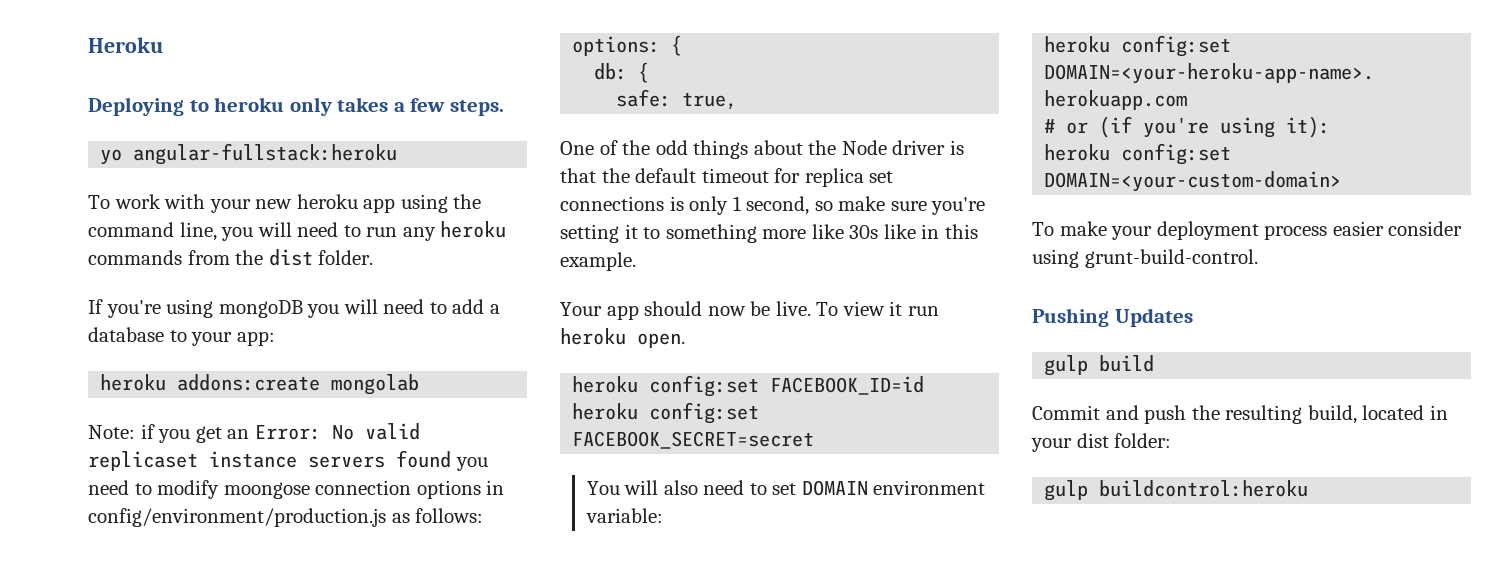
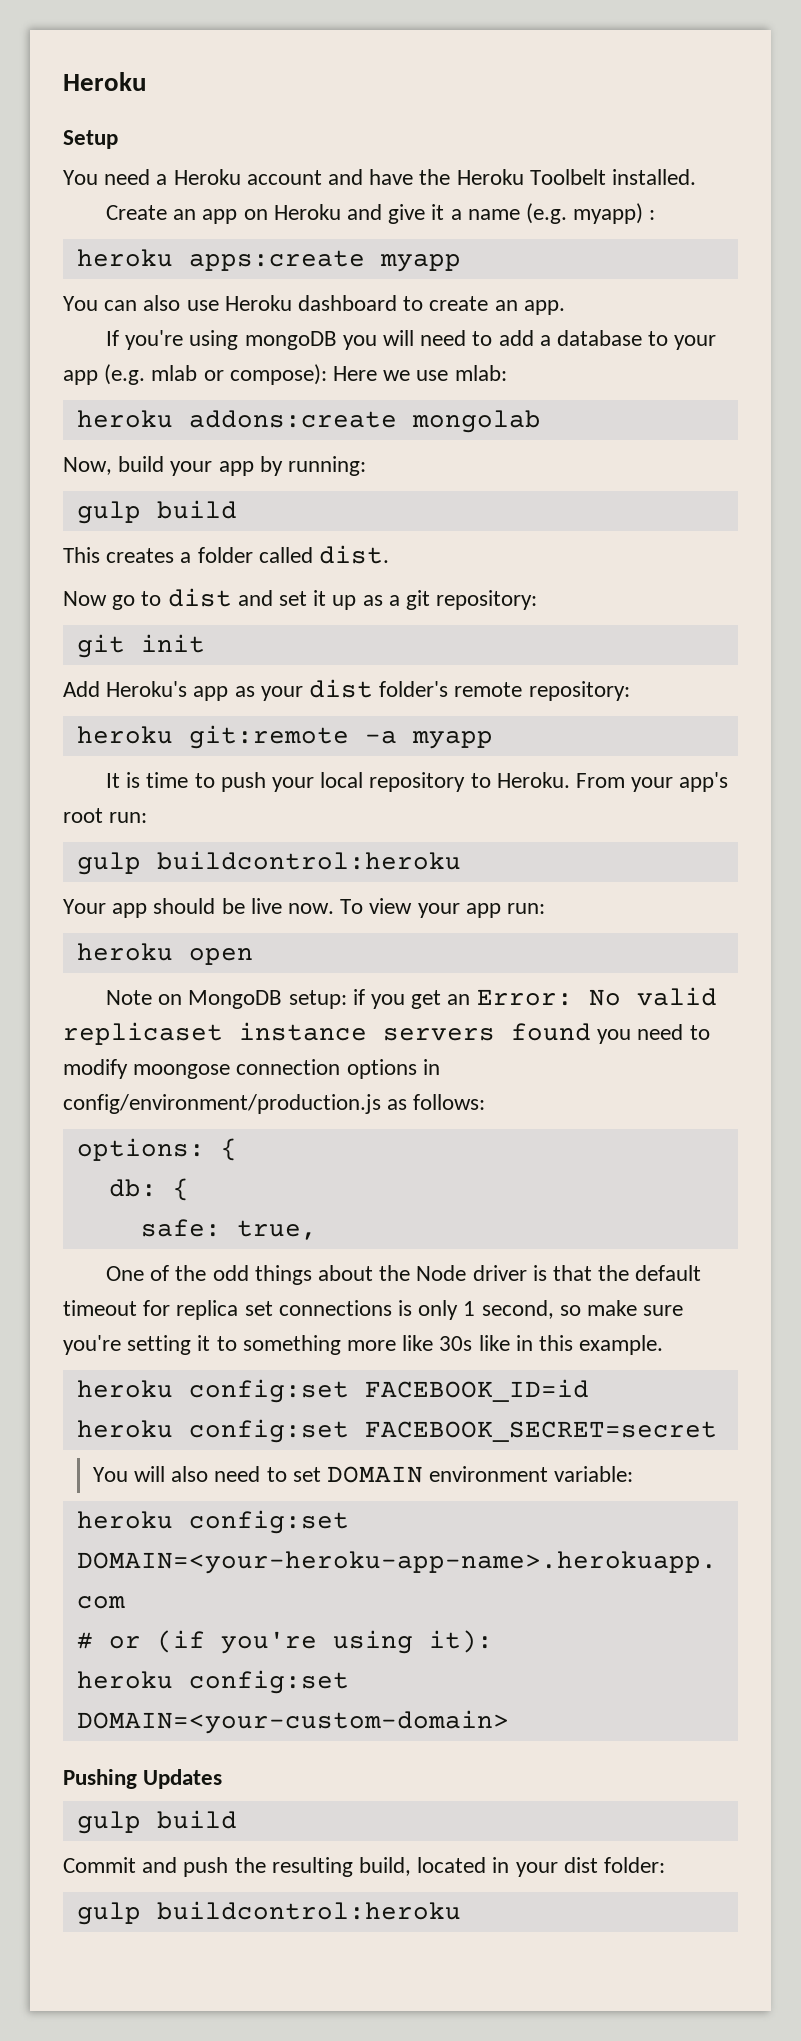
- Deploying to heroku only takes a few steps.
- yo angular-fullstack:heroku
- To work with your new heroku app using the command line, you will need to run any heroku commands from the dist folder.
+ Setup
+ You need a Heroku account and have the Heroku Toolbelt installed.
+ Create an app on Heroku and give it a name (e.g. myapp) :
+ heroku apps:create myapp
+ You can also use Heroku dashboard to create an app.
- If you're using mongoDB you will need to add a database to your app:
+ If you're using mongoDB you will need to add a database to your app (e.g. mlab or compose): Here we use mlab:
  heroku addons:create mongolab
- Note: if you get an Error: No valid replicaset instance servers found you need to modify moongose connection options in config/environment/production.js as follows:
+ Now, build your app by running:
+ gulp build
+ This creates a folder called dist.
+ Now go to dist and set it up as a git repository:
+ git init
+ Add Heroku's app as your dist folder's remote repository:
+ heroku git:remote -a myapp
+ It is time to push your local repository to Heroku. From your app's root run:
+ gulp buildcontrol:heroku
+ Your app should be live now. To view your app run:
+ heroku open
+ Note on MongoDB setup: if you get an Error: No valid replicaset instance servers found you need to modify moongose connection options in config/environment/production.js as follows:
- Your app should now be live. To view it run heroku open.
- To make your deployment process easier consider using grunt-build-control.

